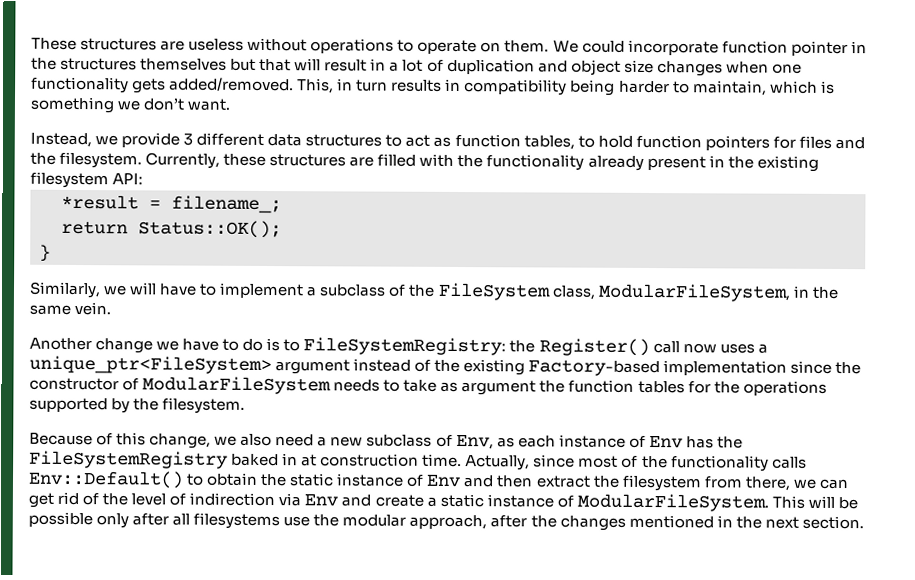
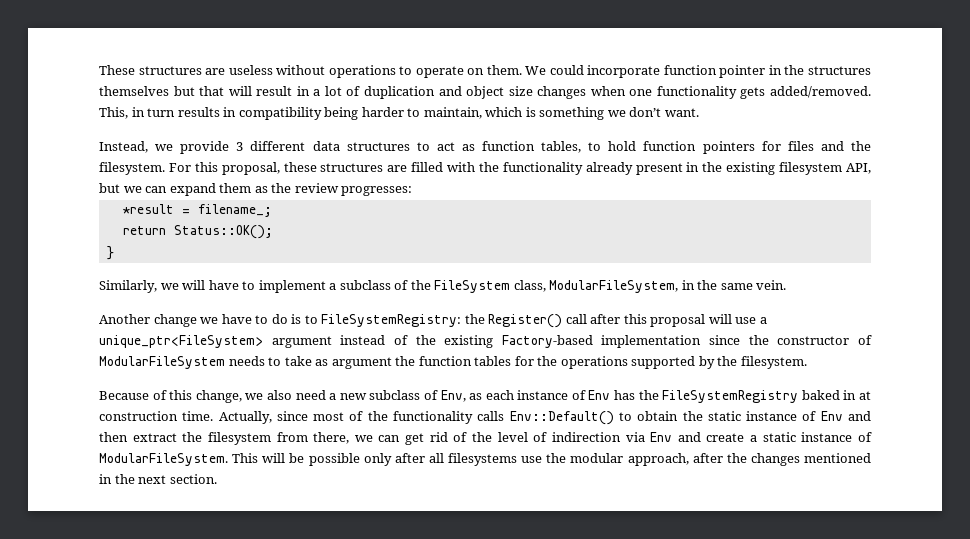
- Currently, these structures are filled with the functionality already present in the existing filesystem API:
+ For this proposal, these structures are filled with the functionality already present in the existing filesystem API, but we can expand them as the review progresses:
- Another change we have to do is to FileSystemRegistry: the Register() call now uses a unique_ptr<FileSystem> argument instead of the existing Factory-based implementation since the constructor of ModularFileSystem needs to take as argument the function tables for the operations supported by the filesystem.
+ Another change we have to do is to FileSystemRegistry: the Register() call after this proposal will use a unique_ptr<FileSystem> argument instead of the existing Factory-based implementation since the constructor of ModularFileSystem needs to take as argument the function tables for the operations supported by the filesystem.

